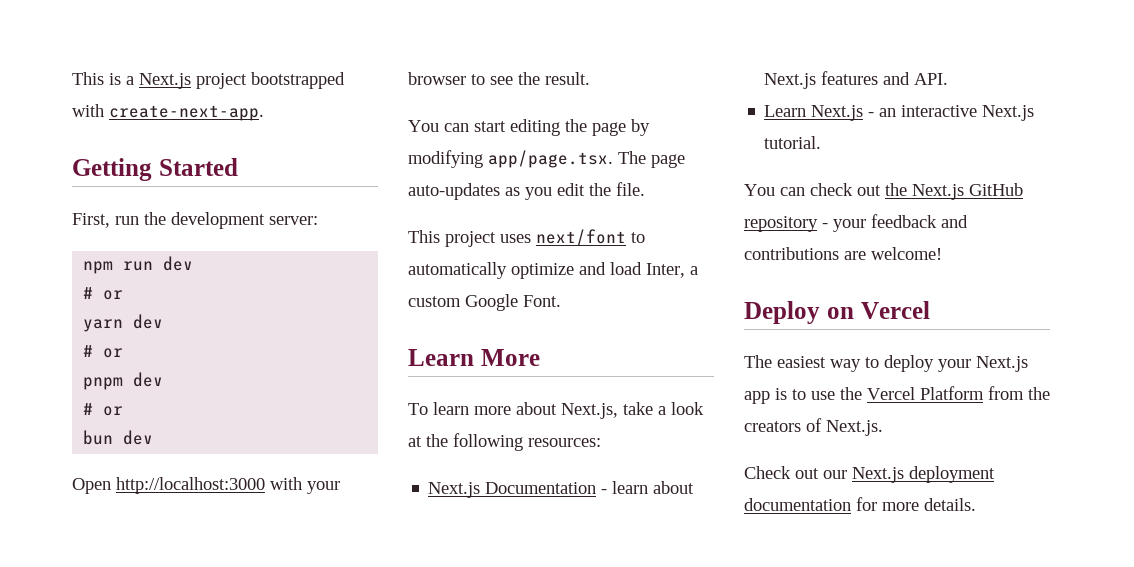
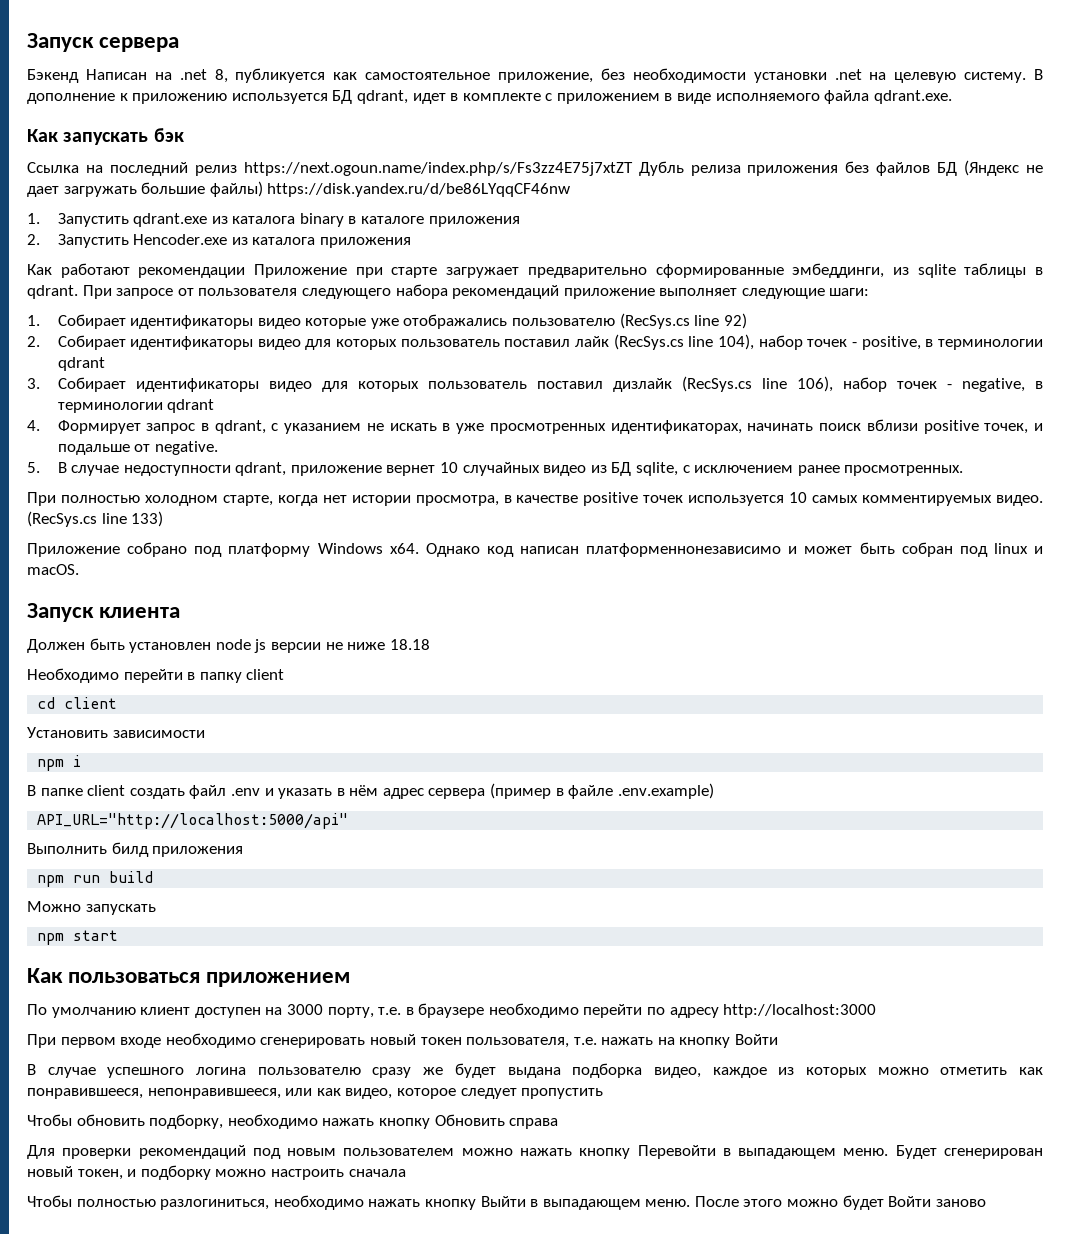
- This is a Next.js project bootstrapped with create-next-app.
- Getting Started
- First, run the development server:
- npm run dev
- # or
- yarn dev
- # or
- pnpm dev
- # or
- bun dev
- Open http://localhost:3000 with your browser to see the result.
- You can start editing the page by modifying app/page.tsx. The page auto-updates as you edit the file.
- This project uses next/font to automatically optimize and load Inter, a custom Google Font.
- Learn More
- To learn more about Next.js, take a look at the following resources:
- Next.js Documentation - learn about Next.js features and API.
- Learn Next.js - an interactive Next.js tutorial.
- You can check out the Next.js GitHub repository - your feedback and contributions are welcome!
- Deploy on Vercel
- The easiest way to deploy your Next.js app is to use the Vercel Platform from the creators of Next.js.
- Check out our Next.js deployment documentation for more details.
+ Запуск сервера
+ Бэкенд Написан на .net 8, публикуется как самостоятельное приложение, без необходимости установки .net на целевую систему. В дополнение к приложению используется БД qdrant, идет в комплекте с приложением в виде исполняемого файла qdrant.exe.
+ Как запускать бэк
+ Ссылка на последний релиз https://next.ogoun.name/index.php/s/Fs3zz4E75j7xtZT Дубль релиза приложения без файлов БД (Яндекс не дает загружать большие файлы) https://disk.yandex.ru/d/be86LYqqCF46nw
+ 1. Запустить qdrant.exe из каталога binary в каталоге приложения
+ 2. Запустить Hencoder.exe из каталога приложения
+ Как работают рекомендации Приложение при старте загружает предварительно сформированные эмбеддинги, из sqlite таблицы в qdrant. При запросе от пользователя следующего набора рекомендаций приложение выполняет следующие шаги:
+ 1. Собирает идентификаторы видео которые уже отображались пользователю (RecSys.cs line 92)
+ 2. Собирает идентификаторы видео для которых пользователь поставил лайк (RecSys.cs line 104), набор точек - positive, в терминологии qdrant
+ 3. Собирает идентификаторы видео для которых пользователь поставил дизлайк (RecSys.cs line 106), набор точек - negative, в терминологии qdrant
+ 4. Формирует запрос в qdrant, с указанием не искать в уже просмотренных идентификаторах, начинать поиск вблизи positive точек, и подальше от negative.
+ 5. В случае недоступности qdrant, приложение вернет 10 случайных видео из БД sqlite, с исключением ранее просмотренных.
+ При полностью холодном старте, когда нет истории просмотра, в качестве positive точек используется 10 самых комментируемых видео. (RecSys.cs line 133)
+ Приложение собрано под платформу Windows x64. Однако код написан платформеннонезависимо и может быть собран под linux и macOS.
+ Запуск клиента
+ Должен быть установлен node js версии не ниже 18.18
+ Необходимо перейти в папку client
+ cd client
+ Установить зависимости
+ npm i
+ В папке client создать файл .env и указать в нём адрес сервера (пример в файле .env.example)
+ API_URL="http://localhost:5000/api"
+ Выполнить билд приложения
+ npm run build
+ Можно запускать
+ npm start
+ Как пользоваться приложением
+ По умолчанию клиент доступен на 3000 порту, т.е. в браузере необходимо перейти по адресу http://localhost:3000
+ При первом входе необходимо сгенерировать новый токен пользователя, т.е. нажать на кнопку Войти
+ В случае успешного логина пользователю сразу же будет выдана подборка видео, каждое из которых можно отметить как понравившееся, непонравившееся, или как видео, которое следует пропустить
+ Чтобы обновить подборку, необходимо нажать кнопку Обновить справа
+ Для проверки рекомендаций под новым пользователем можно нажать кнопку Перевойти в выпадающем меню. Будет сгенерирован новый токен, и подборку можно настроить сначала
+ Чтобы полностью разлогиниться, необходимо нажать кнопку Выйти в выпадающем меню. После этого можно будет Войти заново

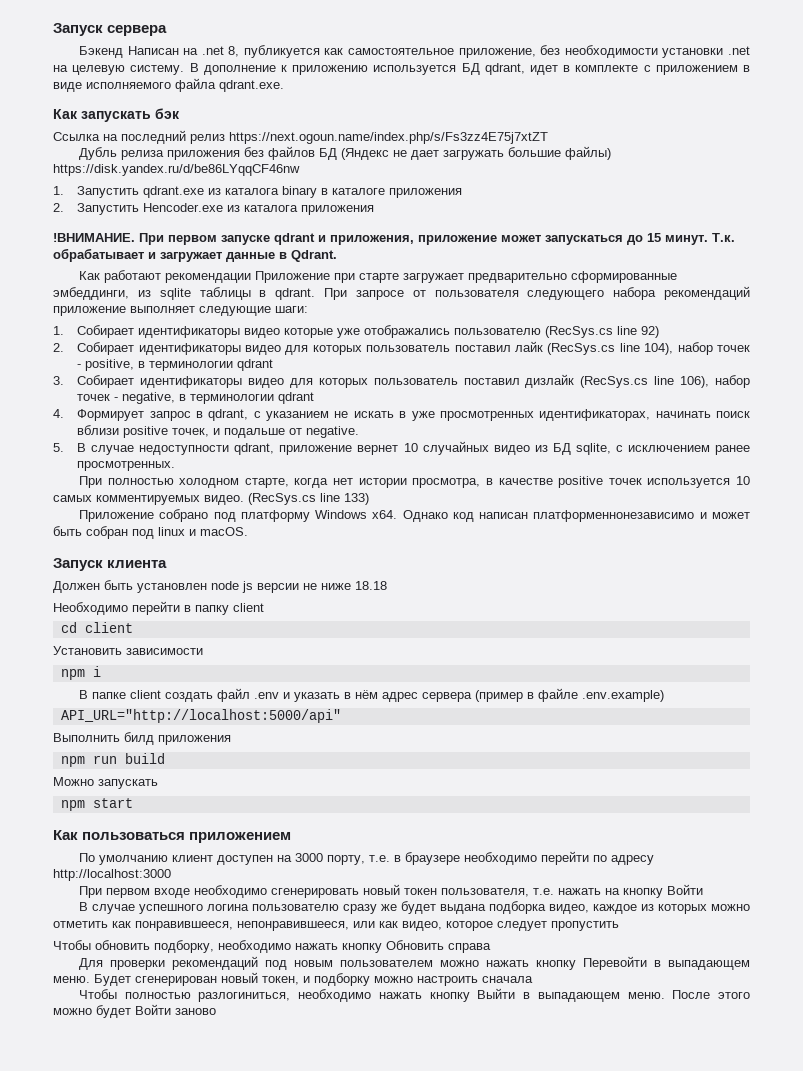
- Ссылка на последний релиз https://next.ogoun.name/index.php/s/Fs3zz4E75j7xtZT Дубль релиза приложения без файлов БД (Яндекс не дает загружать большие файлы) https://disk.yandex.ru/d/be86LYqqCF46nw
+ Ссылка на последний релиз https://next.ogoun.name/index.php/s/Fs3zz4E75j7xtZT
+ Дубль релиза приложения без файлов БД (Яндекс не дает загружать большие файлы) https://disk.yandex.ru/d/be86LYqqCF46nw
+ !ВНИМАНИЕ. При первом запуске qdrant и приложения, приложение может запускаться до 15 минут. Т.к. обрабатывает и загружает данные в Qdrant.

